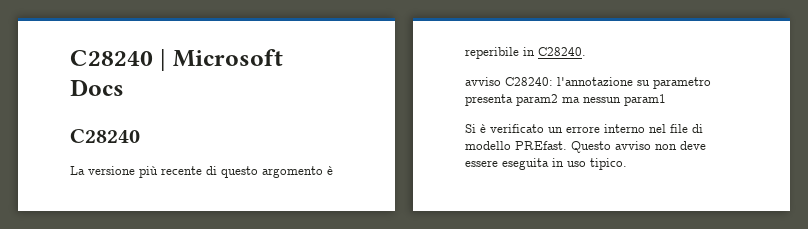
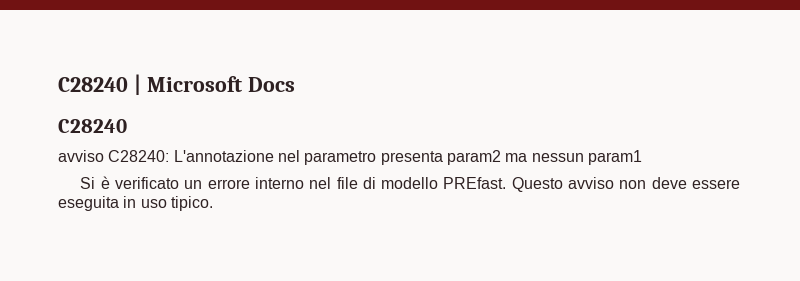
- La versione più recente di questo argomento è reperibile in C28240.
- avviso C28240: l'annotazione su parametro presenta param2 ma nessun param1
+ avviso C28240: L'annotazione nel parametro presenta param2 ma nessun param1

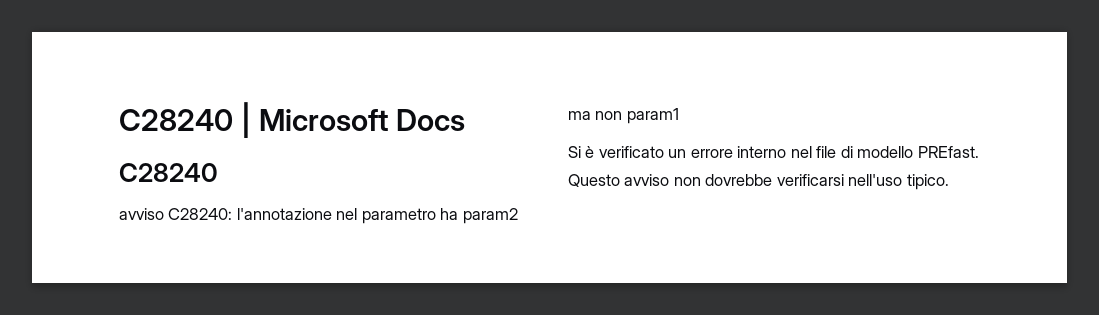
- avviso C28240: L'annotazione nel parametro presenta param2 ma nessun param1
+ avviso C28240: l'annotazione nel parametro ha param2 ma non param1
- Questo avviso non deve essere eseguita in uso tipico.
+ Questo avviso non dovrebbe verificarsi nell'uso tipico.

